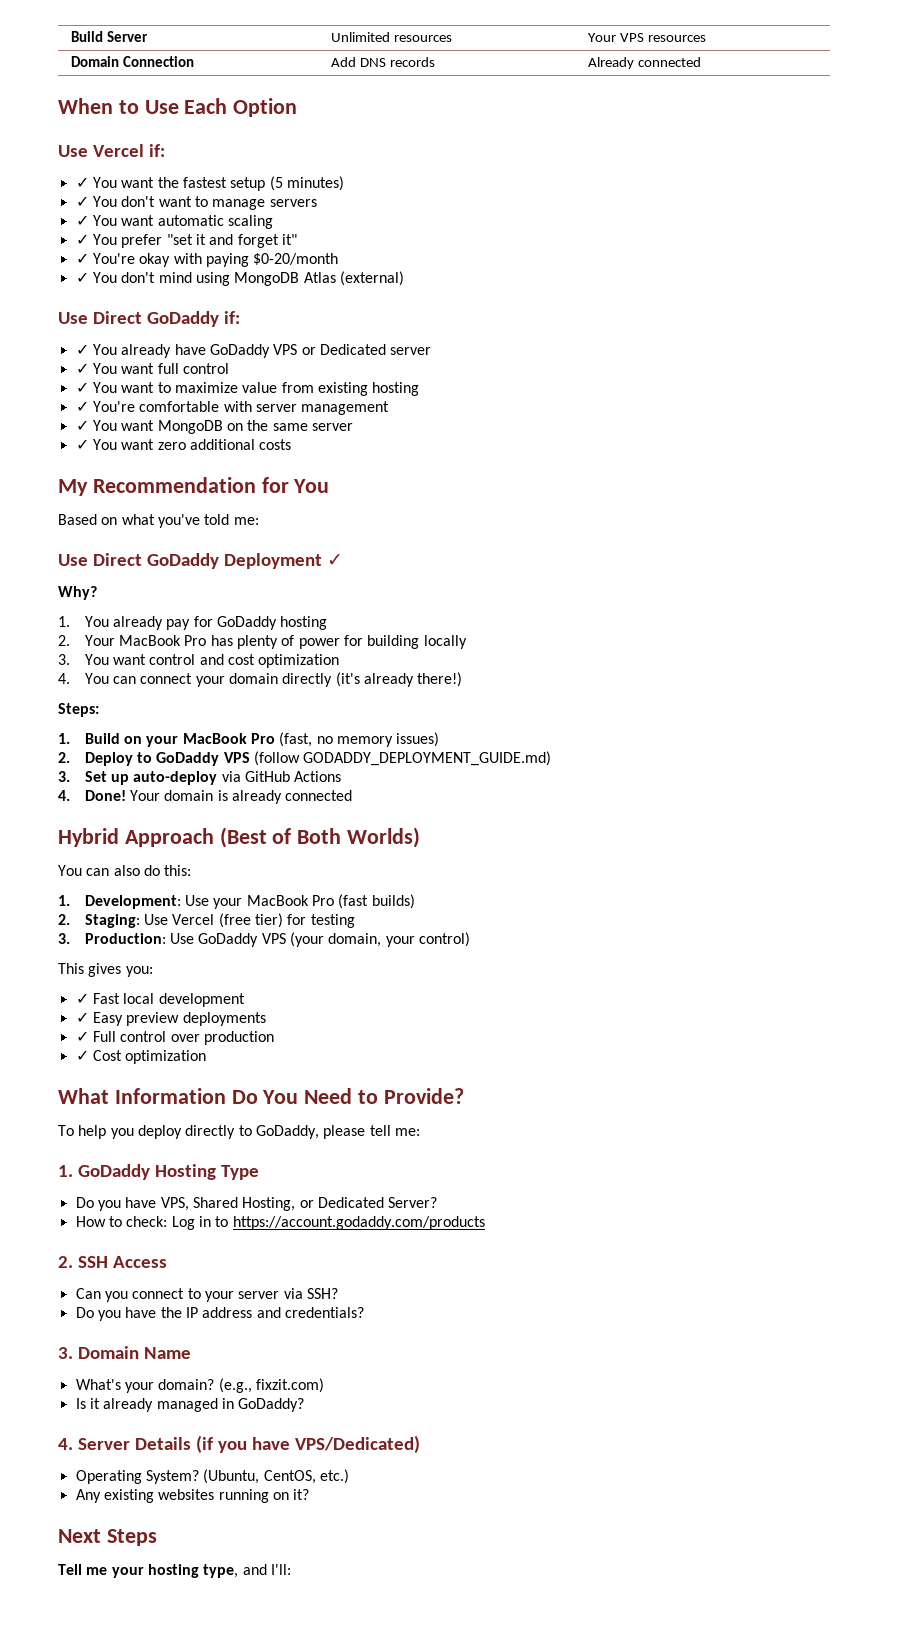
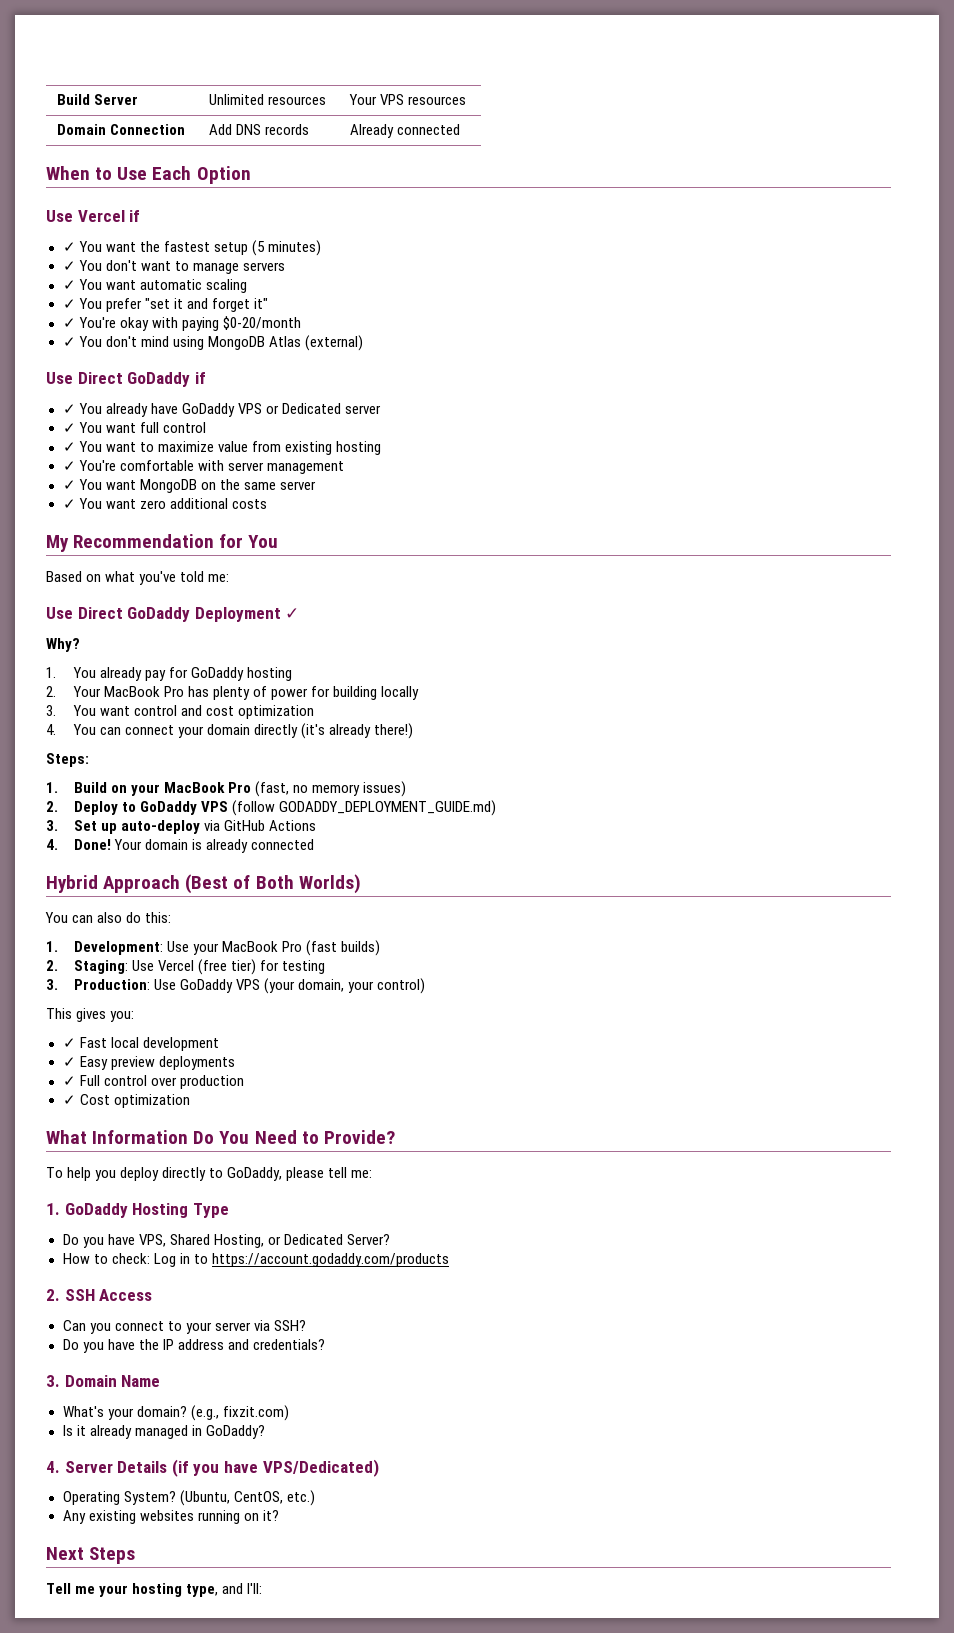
- Use Vercel if:
+ Use Vercel if
- Use Direct GoDaddy if:
+ Use Direct GoDaddy if

